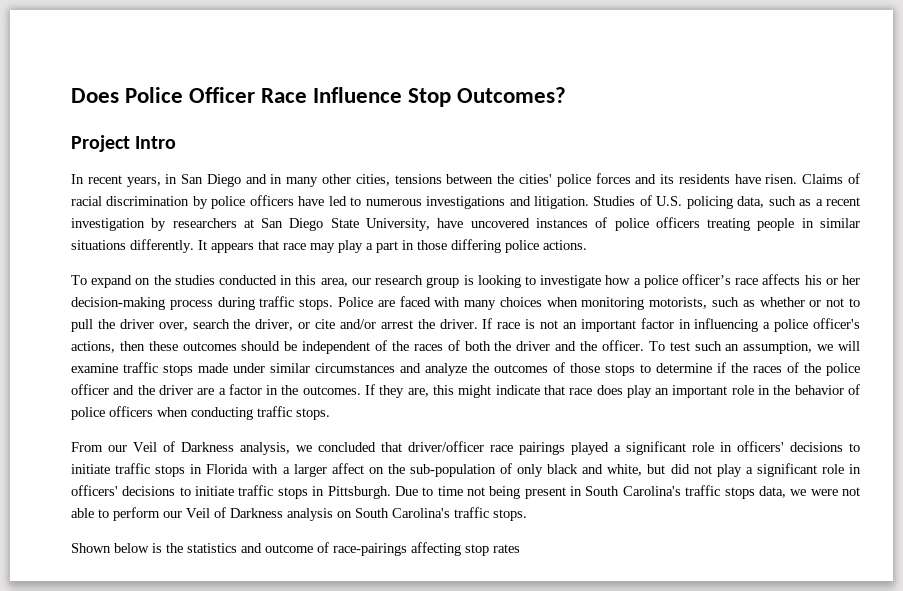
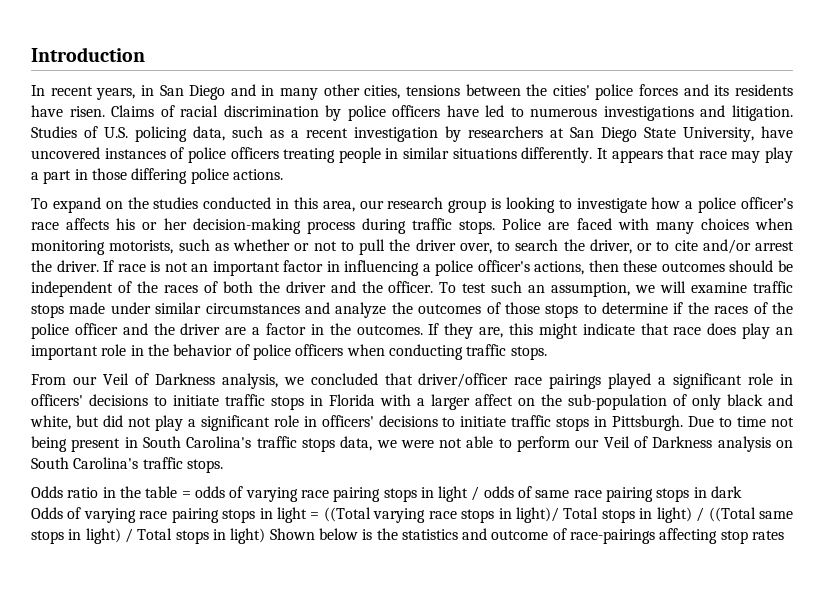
- Does Police Officer Race Influence Stop Outcomes?
- Project Intro
+ Introduction
- Police are faced with many choices when monitoring motorists, such as whether or not to pull the driver over, search the driver, or cite and/or arrest the driver.
+ Police are faced with many choices when monitoring motorists, such as whether or not to pull the driver over, to search the driver, or to cite and/or arrest the driver.
- Shown below is the statistics and outcome of race-pairings affecting stop rates
+ Odds ratio in the table = odds of varying race pairing stops in light / odds of same race pairing stops in dark
+ Odds of varying race pairing stops in light = ((Total varying race stops in light)/ Total stops in light) / ((Total same stops in light) / Total stops in light) Shown below is the statistics and outcome of race-pairings affecting stop rates

